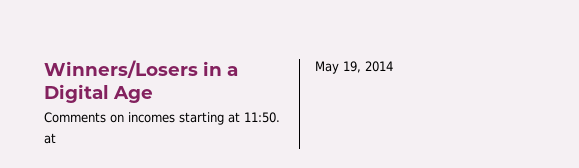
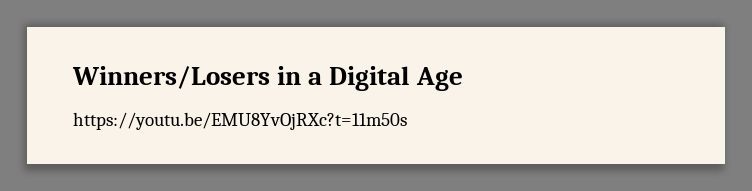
- Comments on incomes starting at 11:50.
- at
- May 19, 2014
+ https://youtu.be/EMU8YvOjRXc?t=11m50s

